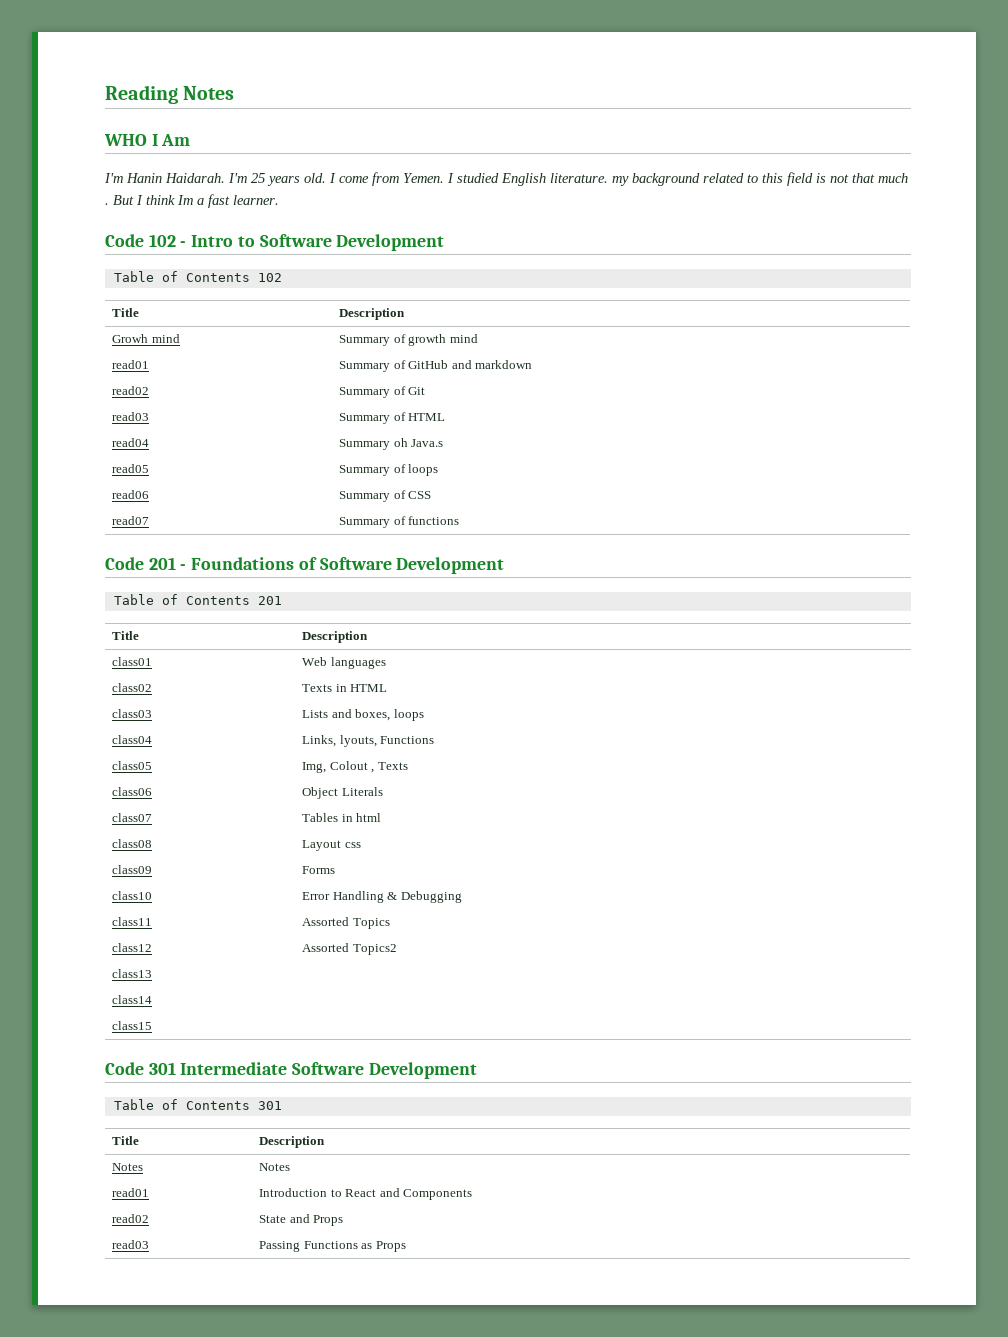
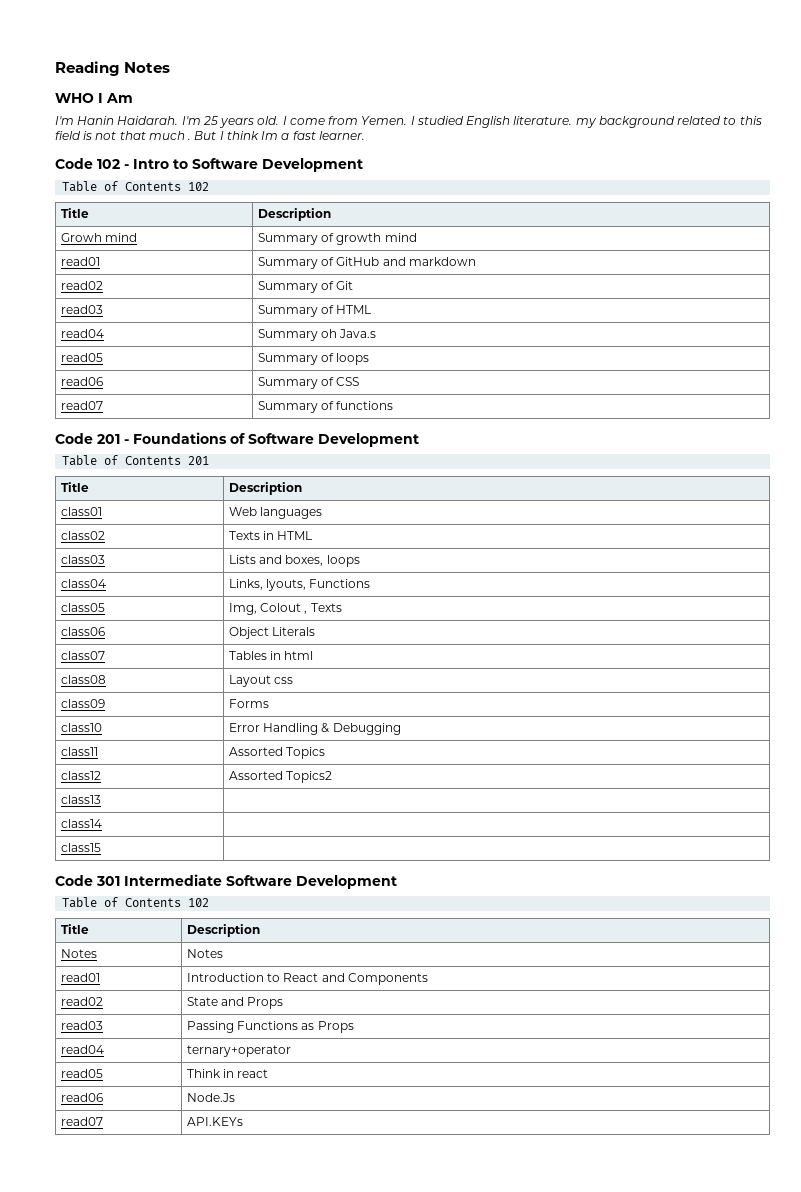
  Code 301 Intermediate Software Development
- Table of Contents 301
+ Table of Contents 102
+ read04 | ternary+operator
+ read05 | Think in react
+ read06 | Node.Js
+ read07 | API.KEYs

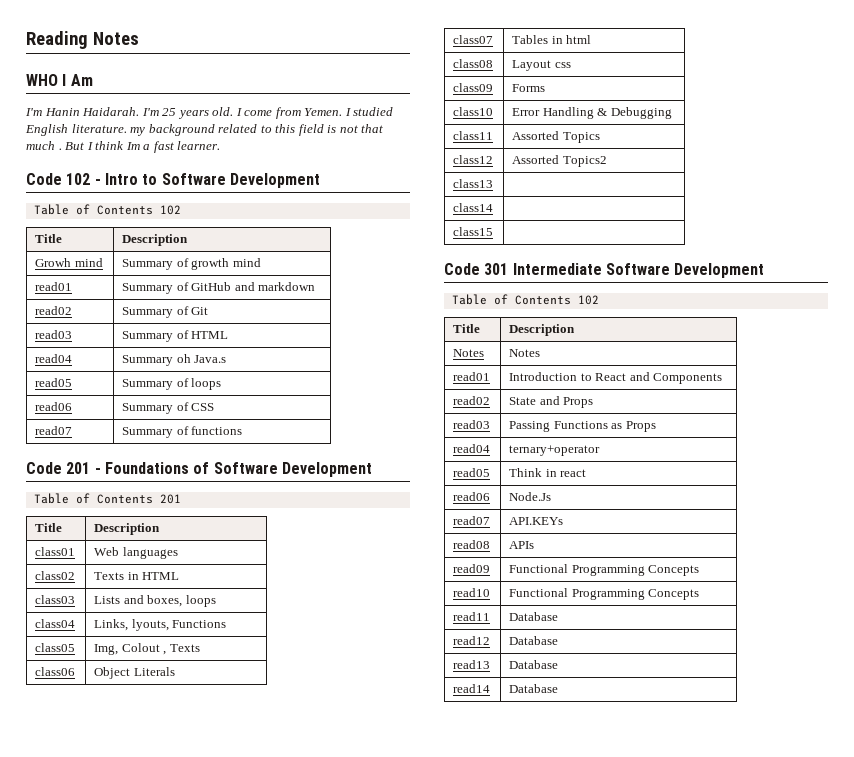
+ read08 | APIs
+ read09 | Functional Programming Concepts
+ read10 | Functional Programming Concepts
+ read11 | Database
+ read12 | Database
+ read13 | Database
+ read14 | Database

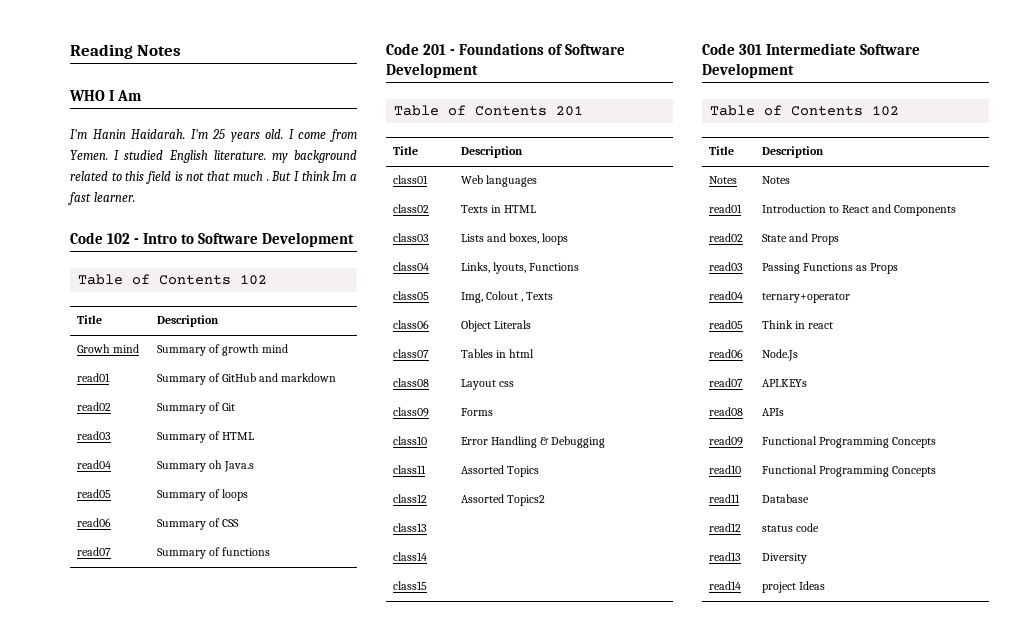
- read12 | Database
+ read12 | status code
- read13 | Database
+ read13 | Diversity
- read14 | Database
+ read14 | project Ideas

